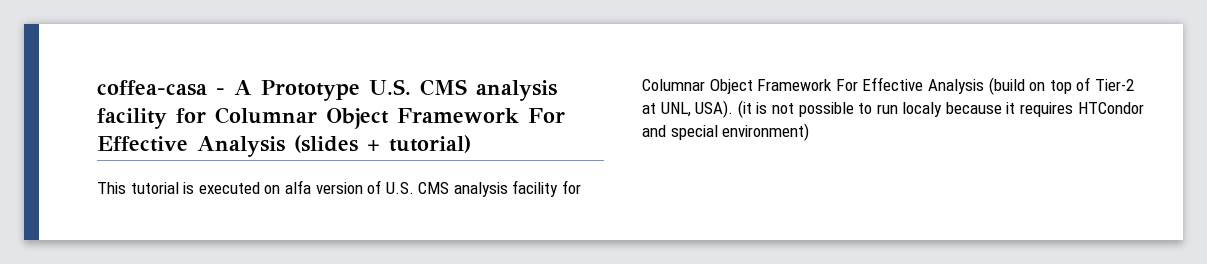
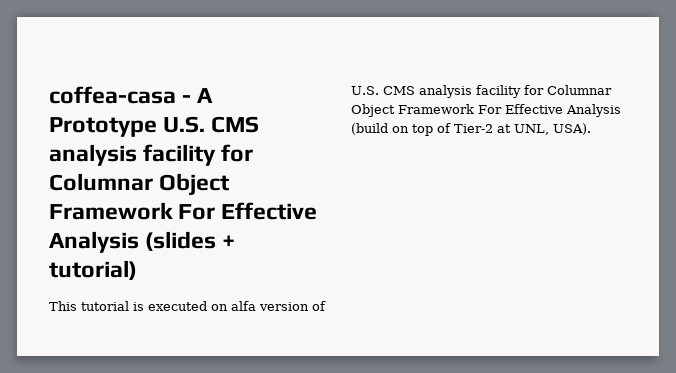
- (it is not possible to run localy because it requires HTCondor and special environment)

